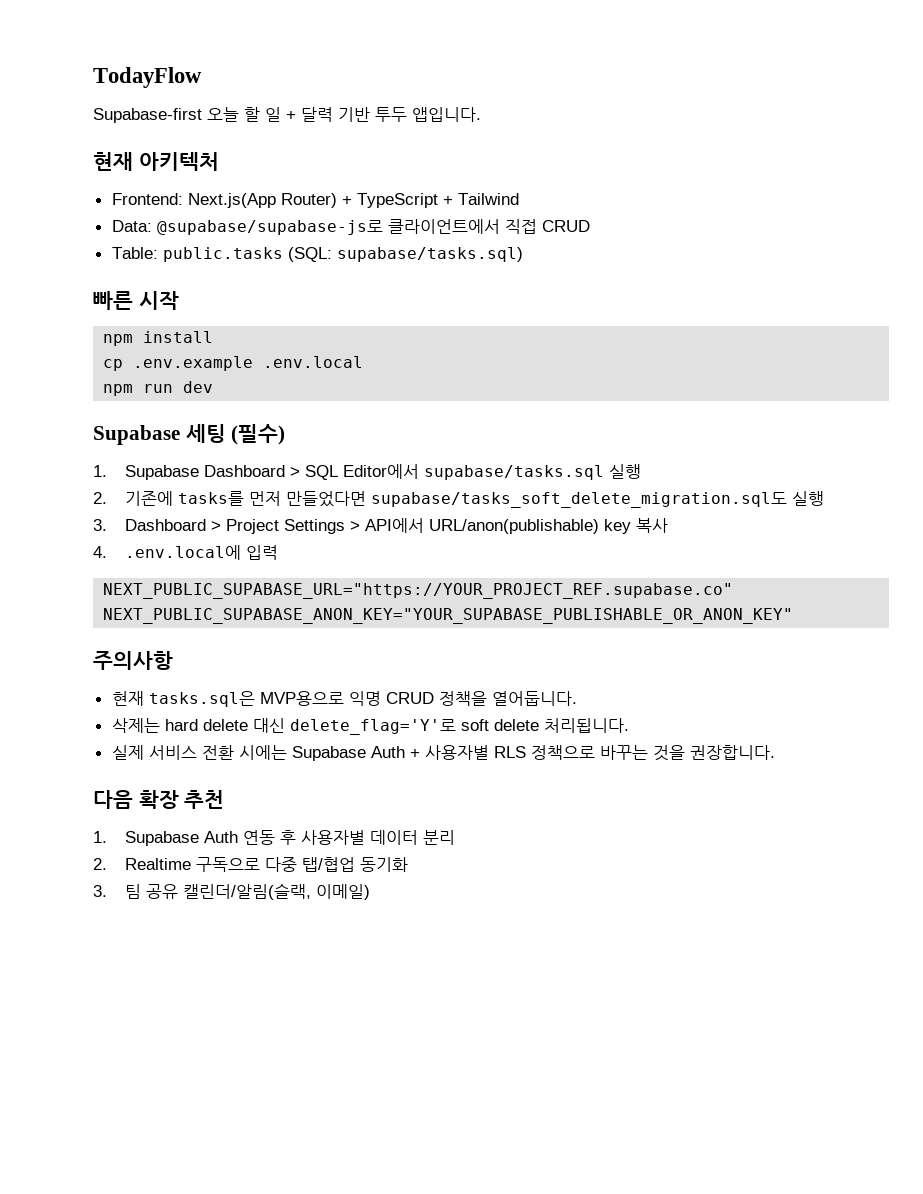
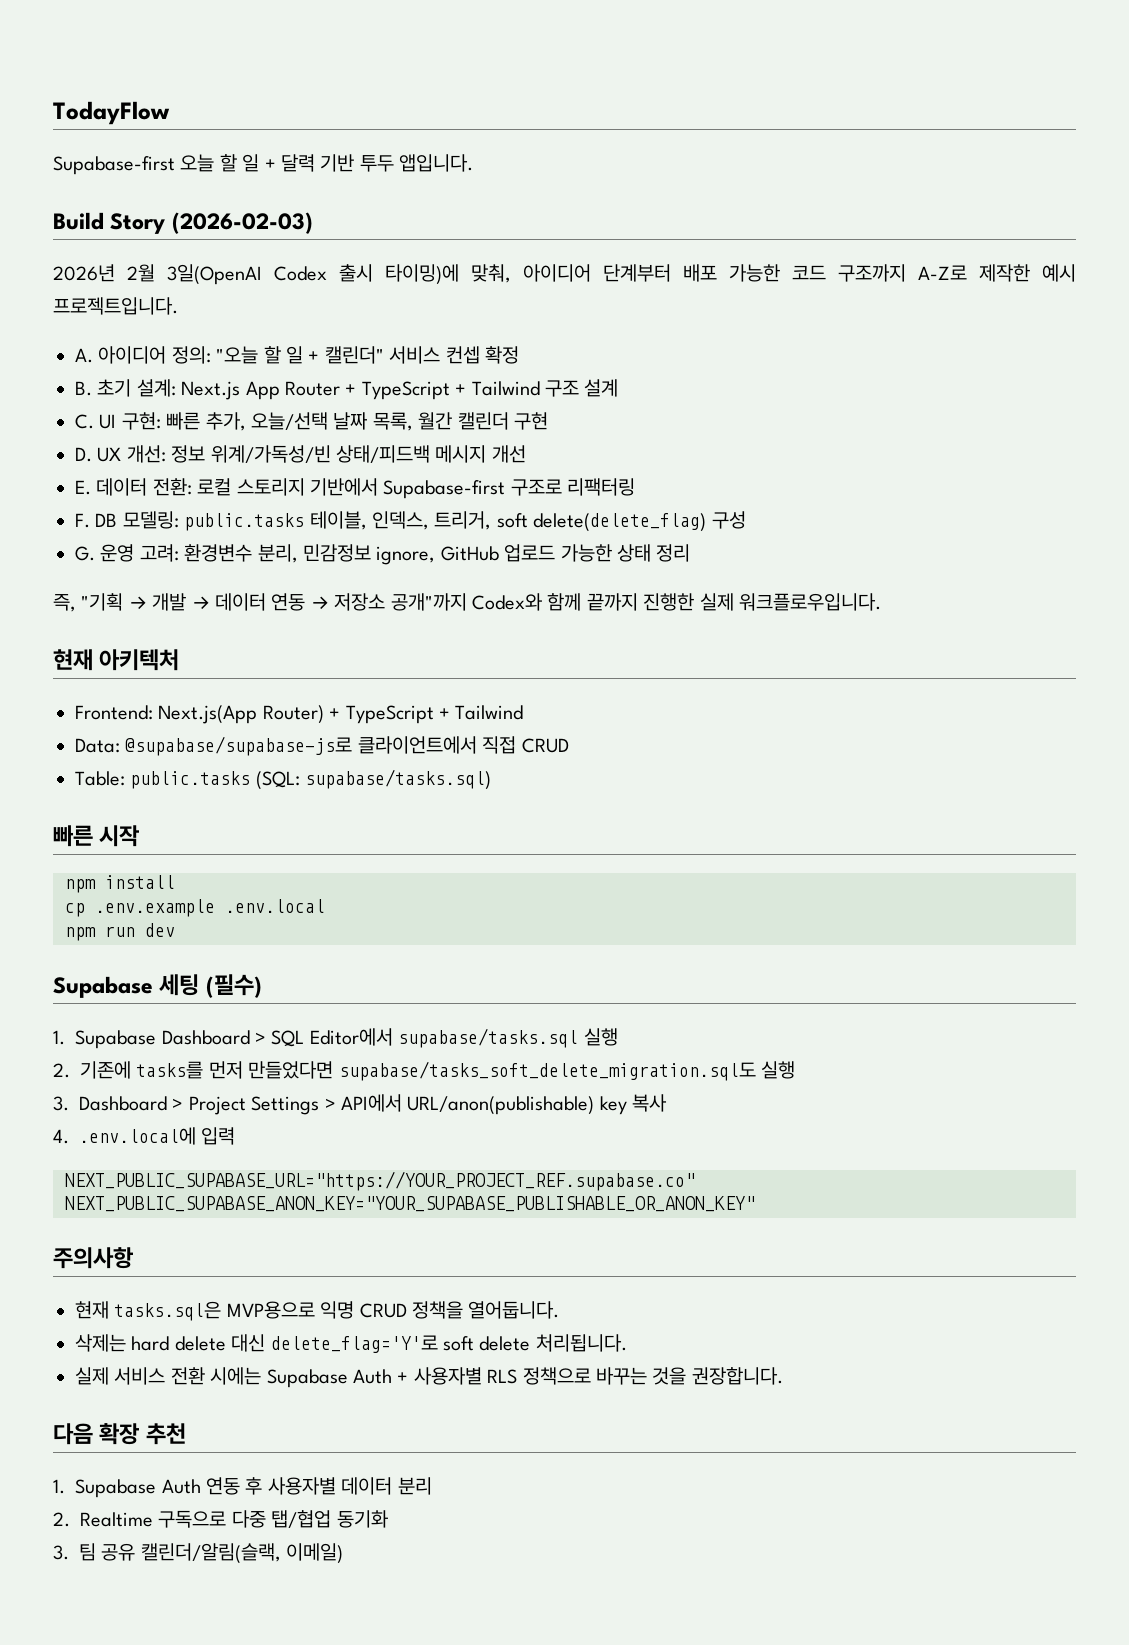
+ Build Story (2026-02-03)
+ 2026년 2월 3일(OpenAI Codex 출시 타이밍)에 맞춰, 아이디어 단계부터 배포 가능한 코드 구조까지 A-Z로 제작한 예시 프로젝트입니다.
+ A. 아이디어 정의: "오늘 할 일 + 캘린더" 서비스 컨셉 확정
+ B. 초기 설계: Next.js App Router + TypeScript + Tailwind 구조 설계
+ C. UI 구현: 빠른 추가, 오늘/선택 날짜 목록, 월간 캘린더 구현
+ D. UX 개선: 정보 위계/가독성/빈 상태/피드백 메시지 개선
+ E. 데이터 전환: 로컬 스토리지 기반에서 Supabase-first 구조로 리팩터링
+ F. DB 모델링: public.tasks 테이블, 인덱스, 트리거, soft delete(delete_flag) 구성
+ G. 운영 고려: 환경변수 분리, 민감정보 ignore, GitHub 업로드 가능한 상태 정리
+ 즉, "기획 → 개발 → 데이터 연동 → 저장소 공개"까지 Codex와 함께 끝까지 진행한 실제 워크플로우입니다.

